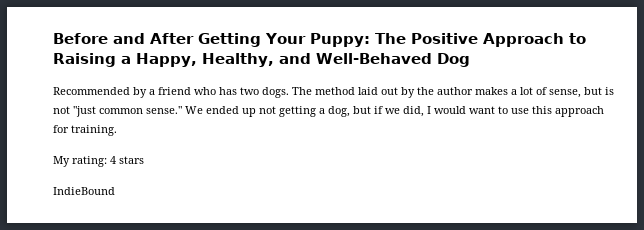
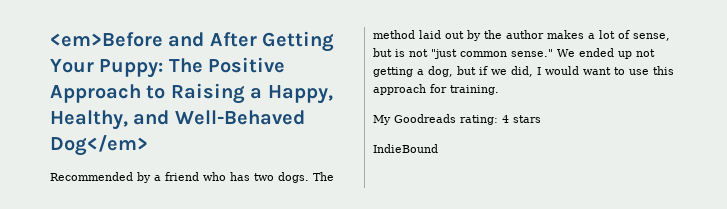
- Before and After Getting Your Puppy: The Positive Approach to Raising a Happy, Healthy, and Well-Behaved Dog
+ <em>Before and After Getting Your Puppy: The Positive Approach to Raising a Happy, Healthy, and Well-Behaved Dog</em>
- My rating: 4 stars
+ My Goodreads rating: 4 stars

